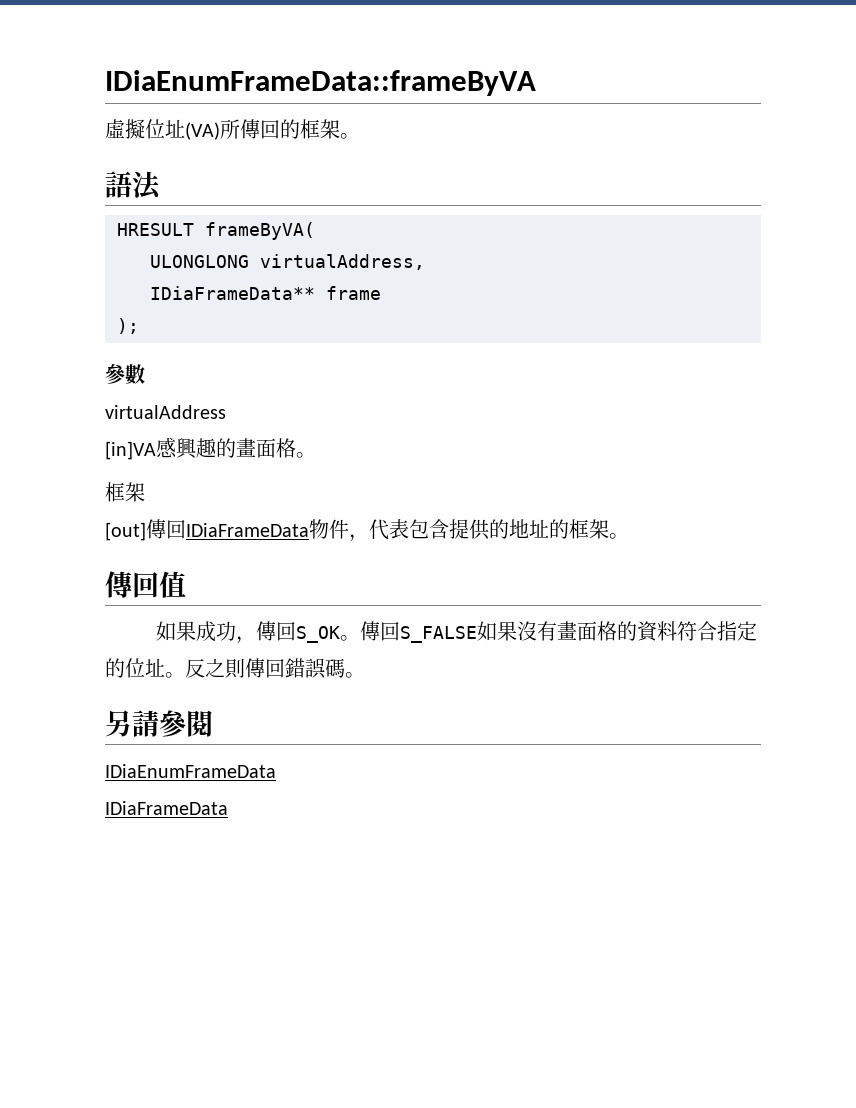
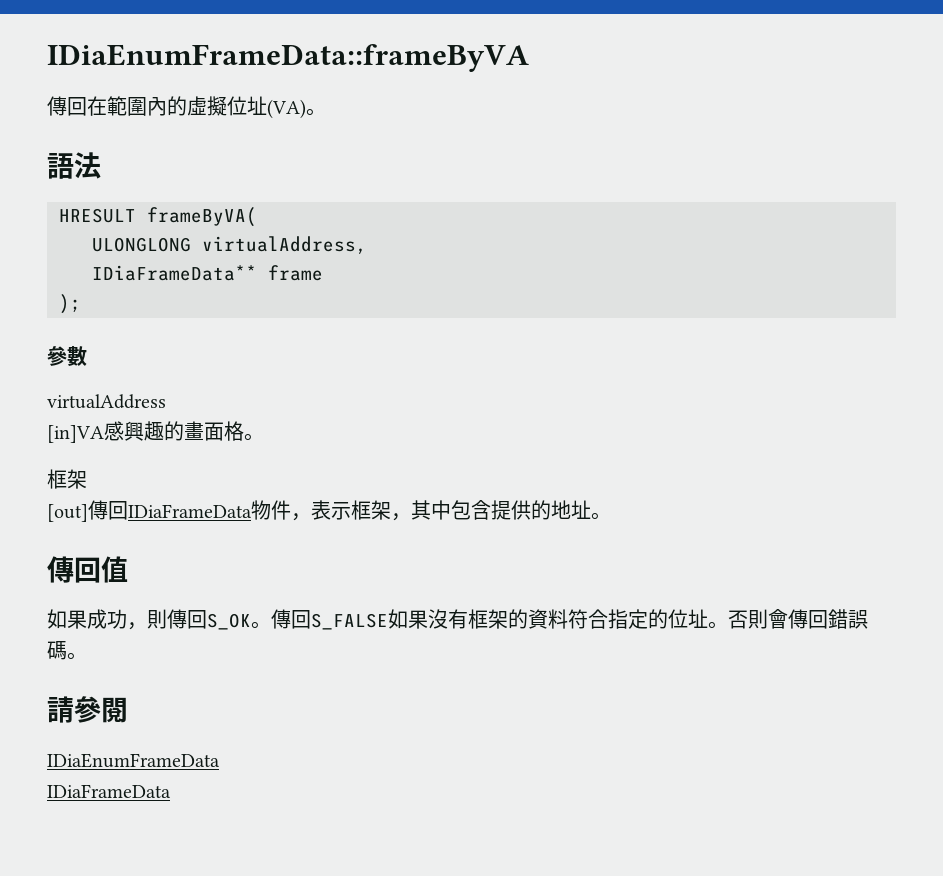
- 虛擬位址(VA)所傳回的框架。
+ 傳回在範圍內的虛擬位址(VA)。
- [out]傳回IDiaFrameData物件，代表包含提供的地址的框架。
+ [out]傳回IDiaFrameData物件，表示框架，其中包含提供的地址。
- 如果成功，傳回S_OK。
+ 如果成功，則傳回S_OK。
- 傳回S_FALSE如果沒有畫面格的資料符合指定的位址。
+ 傳回S_FALSE如果沒有框架的資料符合指定的位址。
- 反之則傳回錯誤碼。
+ 否則會傳回錯誤碼。
- 另請參閱
+ 請參閱

